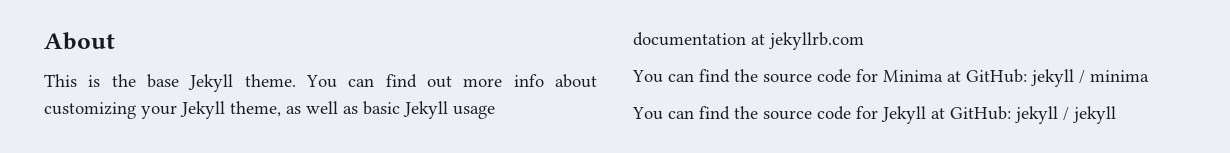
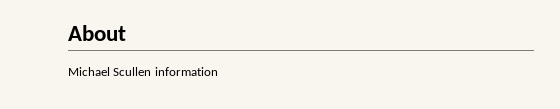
- This is the base Jekyll theme. You can find out more info about customizing your Jekyll theme, as well as basic Jekyll usage documentation at jekyllrb.com
- You can find the source code for Minima at GitHub: jekyll / minima
- You can find the source code for Jekyll at GitHub: jekyll / jekyll
+ Michael Scullen information

